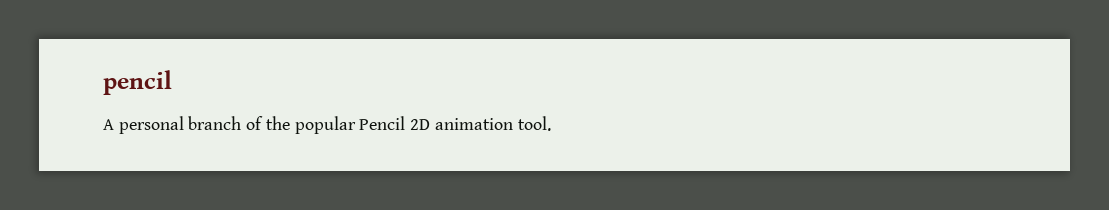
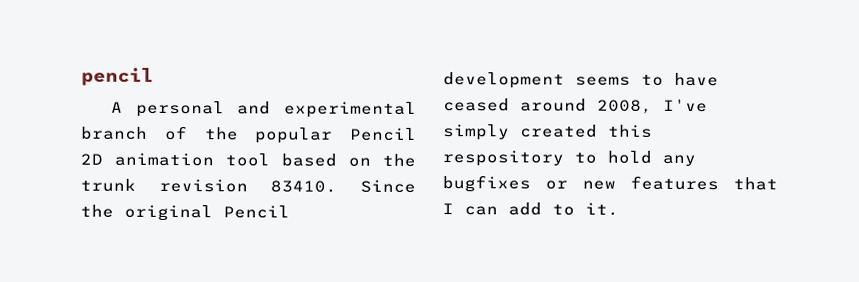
- A personal branch of the popular Pencil 2D animation tool.
+ A personal and experimental branch of the popular Pencil 2D animation tool based on the trunk revision 83410. Since the original Pencil development seems to have ceased around 2008, I've simply created this respository to hold any bugfixes or new features that I can add to it.

